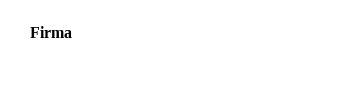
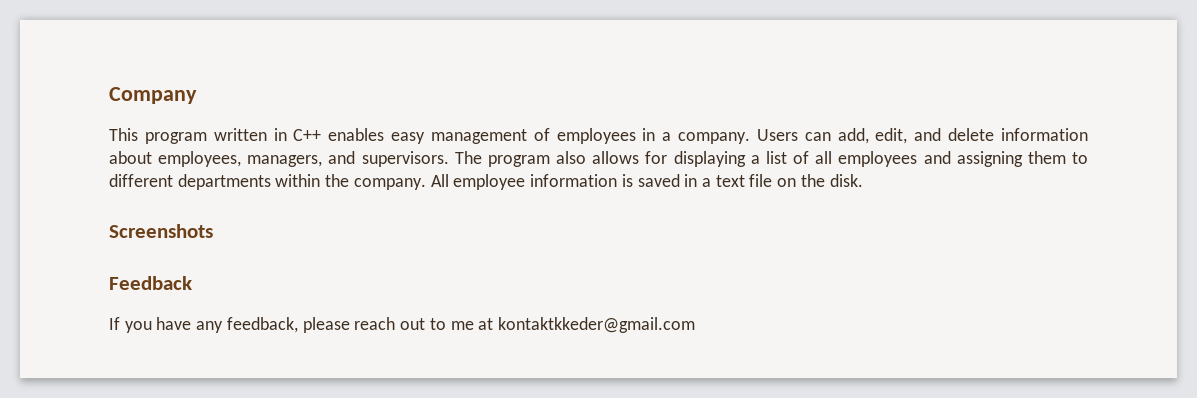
- Firma
+ Company
+ This program written in C++ enables easy management of employees in a company. Users can add, edit, and delete information about employees, managers, and supervisors. The program also allows for displaying a list of all employees and assigning them to different departments within the company. All employee information is saved in a text file on the disk.
+ Screenshots
+ Feedback
+ If you have any feedback, please reach out to me at kontaktkkeder@gmail.com

